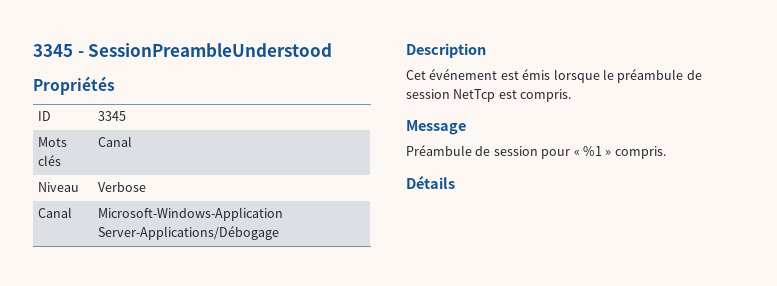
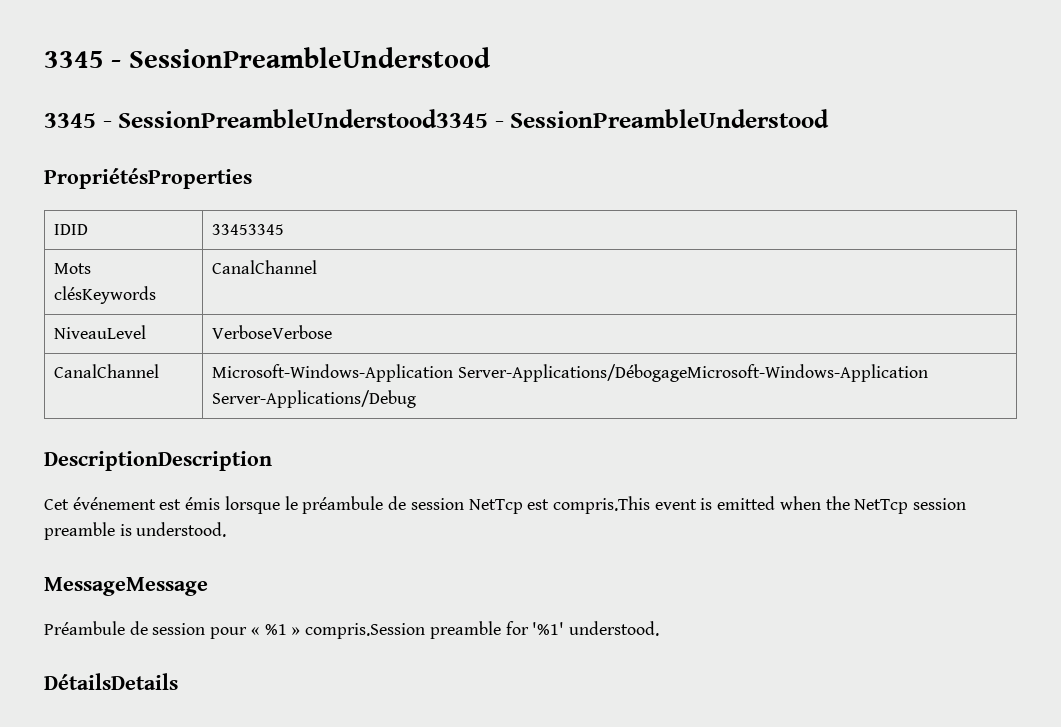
- Propriétés
- ID | 3345
- Mots clés | Canal
- Niveau | Verbose
- Canal | Microsoft-Windows-Application Server-Applications/Débogage
- Description
+ 3345 - SessionPreambleUnderstood3345 - SessionPreambleUnderstood
+ PropriétésProperties
+ IDID | 33453345
+ Mots clésKeywords | CanalChannel
+ NiveauLevel | VerboseVerbose
+ CanalChannel | Microsoft-Windows-Application Server-Applications/DébogageMicrosoft-Windows-Application Server-Applications/Debug
+ DescriptionDescription
- Cet événement est émis lorsque le préambule de session NetTcp est compris.
- Message
+ Cet événement est émis lorsque le préambule de session NetTcp est compris.This event is emitted when the NetTcp session preamble is understood.
+ MessageMessage
- Préambule de session pour « %1 » compris.
- Détails
+ Préambule de session pour « %1 » compris.Session preamble for '%1' understood.
+ DétailsDetails

